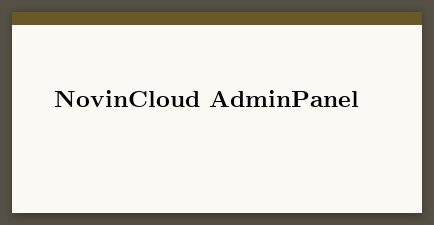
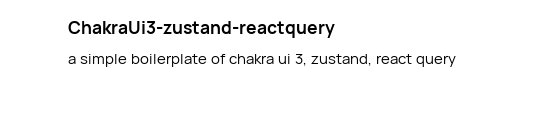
- NovinCloud AdminPanel
+ ChakraUi3-zustand-reactquery
+ a simple boilerplate of chakra ui 3, zustand, react query

